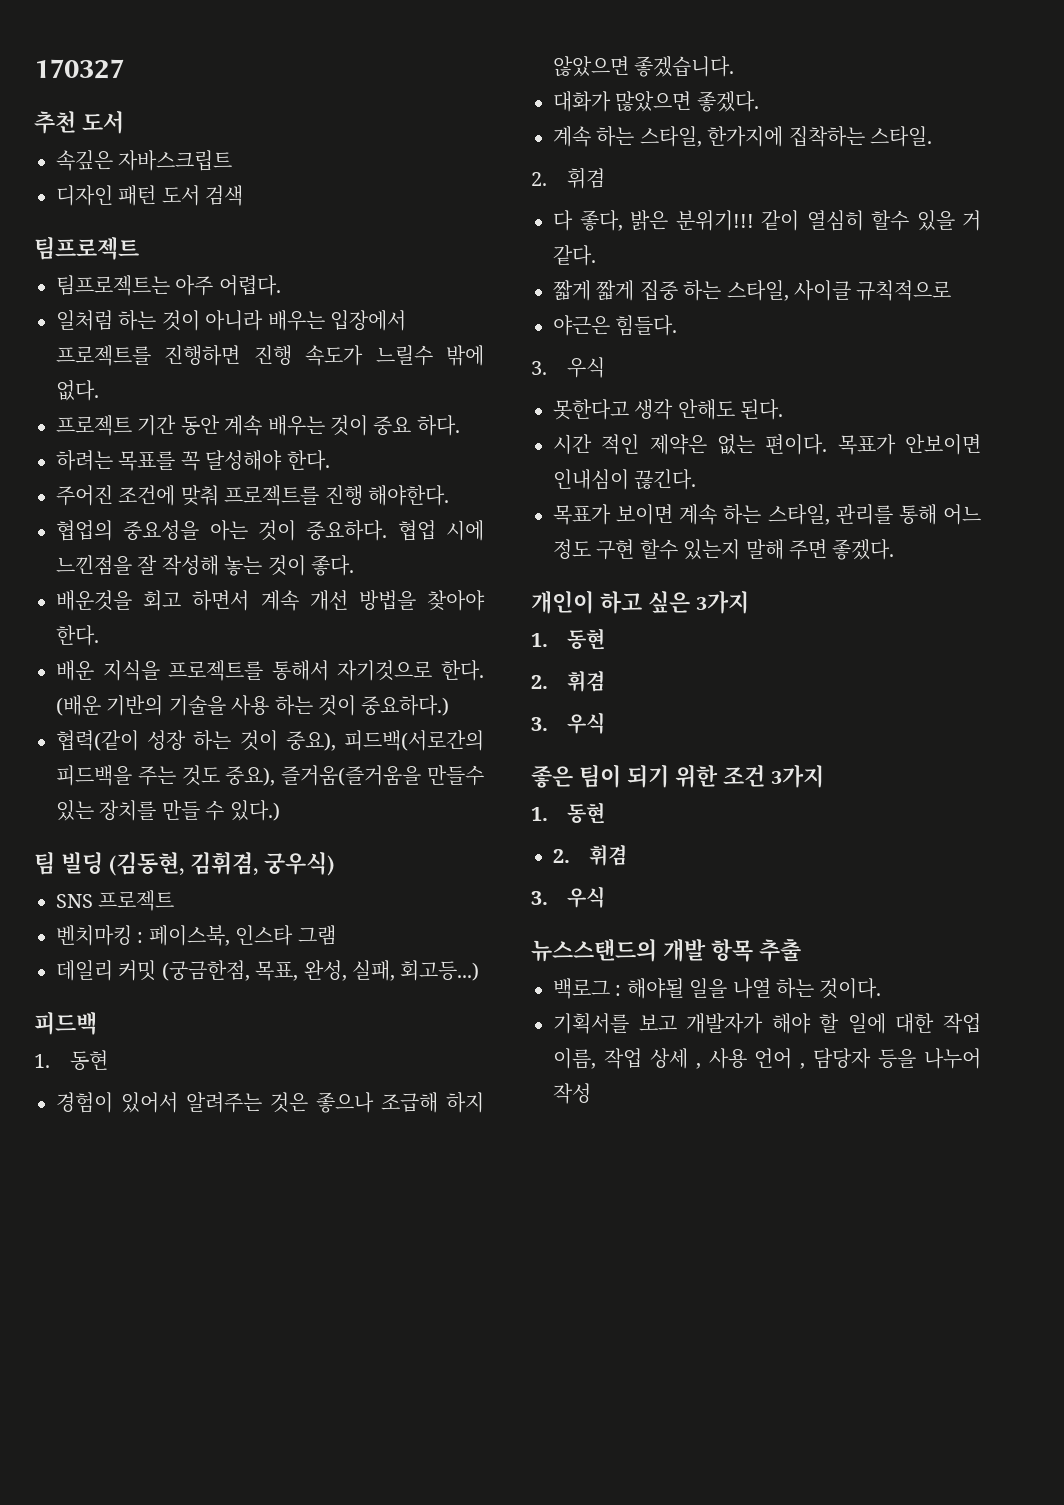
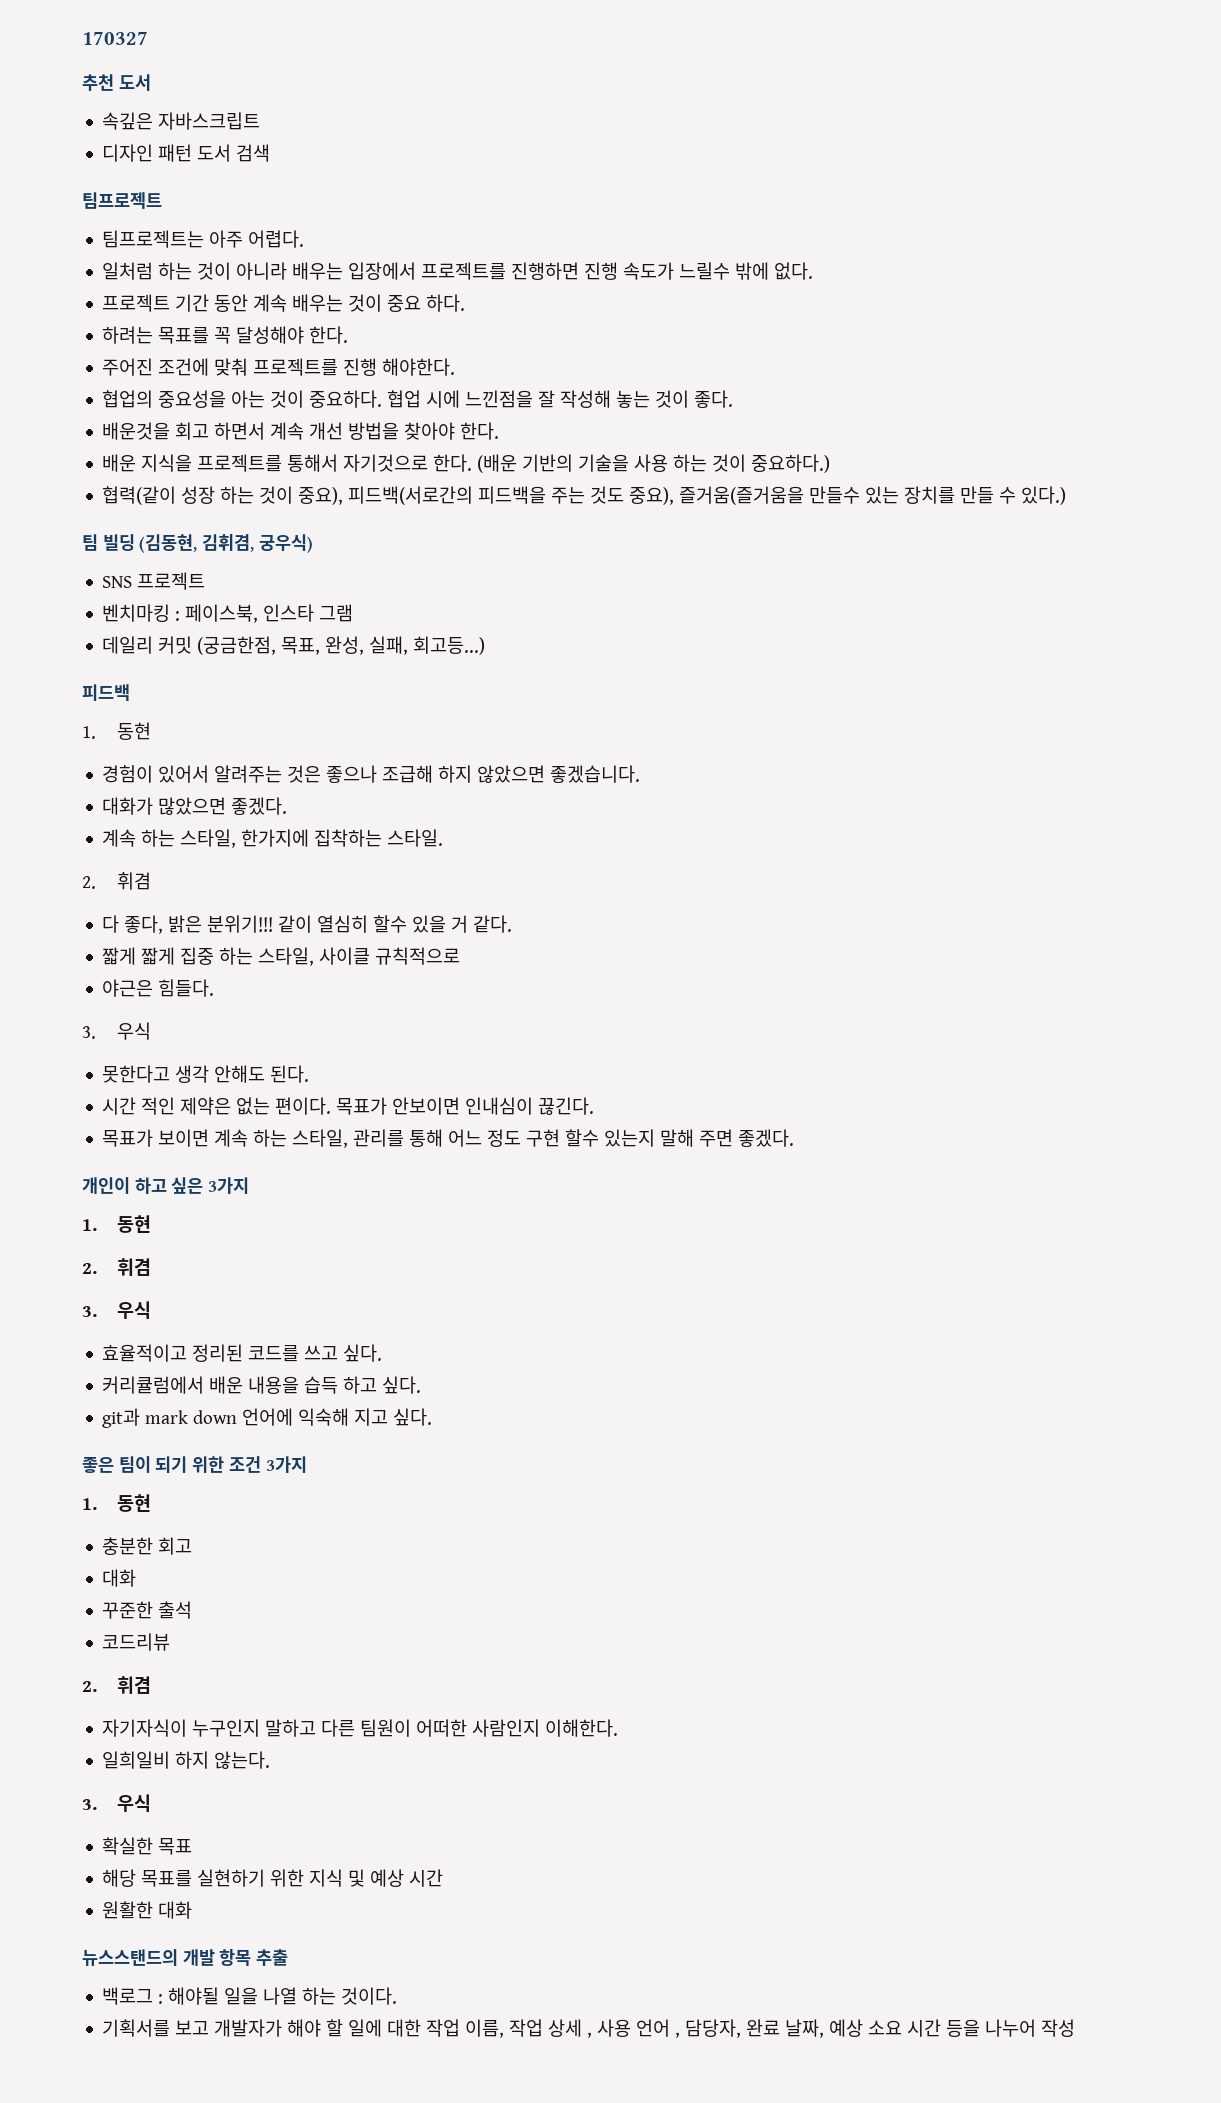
+ 효율적이고 정리된 코드를 쓰고 싶다.
+ 커리큘럼에서 배운 내용을 습득 하고 싶다.
+ git과 mark down 언어에 익숙해 지고 싶다.
  좋은 팀이 되기 위한 조건 3가지
  1. 동현
+ 충분한 회고
+ 대화
+ 꾸준한 출석
+ 코드리뷰
  2. 휘겸
+ 자기자식이 누구인지 말하고 다른 팀원이 어떠한 사람인지 이해한다.
+ 일희일비 하지 않는다.
  3. 우식
+ 확실한 목표
+ 해당 목표를 실현하기 위한 지식 및 예상 시간
+ 원활한 대화
- 기획서를 보고 개발자가 해야 할 일에 대한 작업 이름, 작업 상세 , 사용 언어 , 담당자 등을 나누어 작성
+ 기획서를 보고 개발자가 해야 할 일에 대한 작업 이름, 작업 상세 , 사용 언어 , 담당자, 완료 날짜, 예상 소요 시간 등을 나누어 작성

